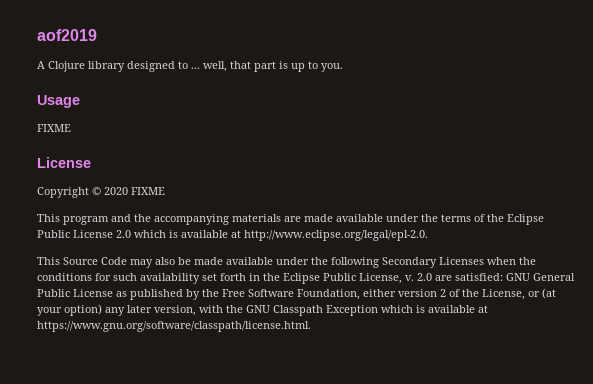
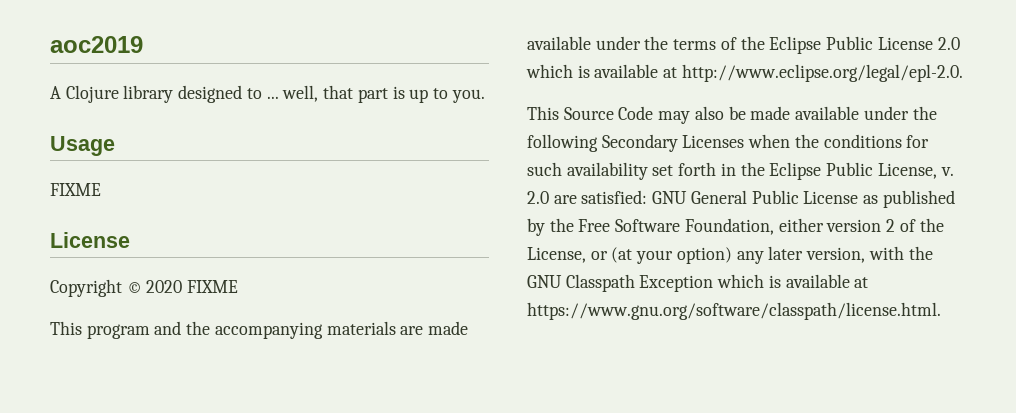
- aof2019
+ aoc2019

